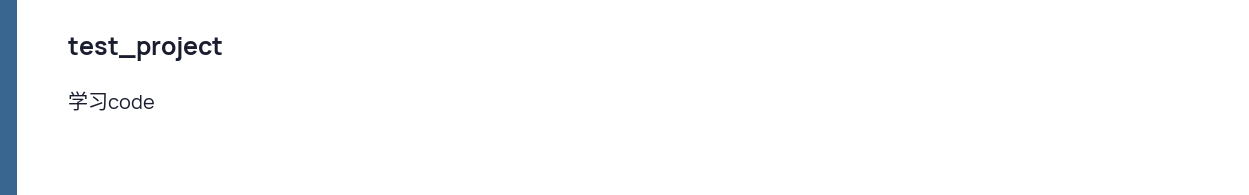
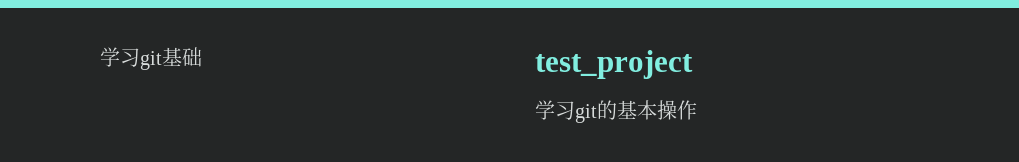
+ 学习git基础
- 学习code
+ 学习git的基本操作

